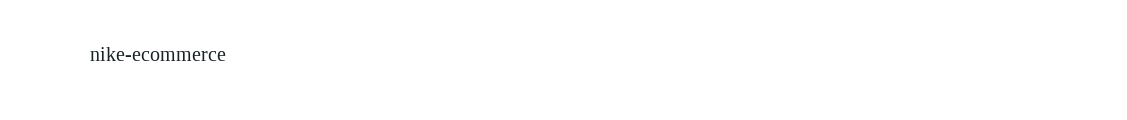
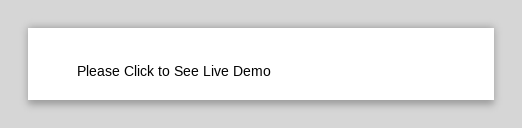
- nike-ecommerce
+ Please Click to See Live Demo

